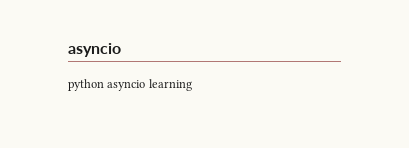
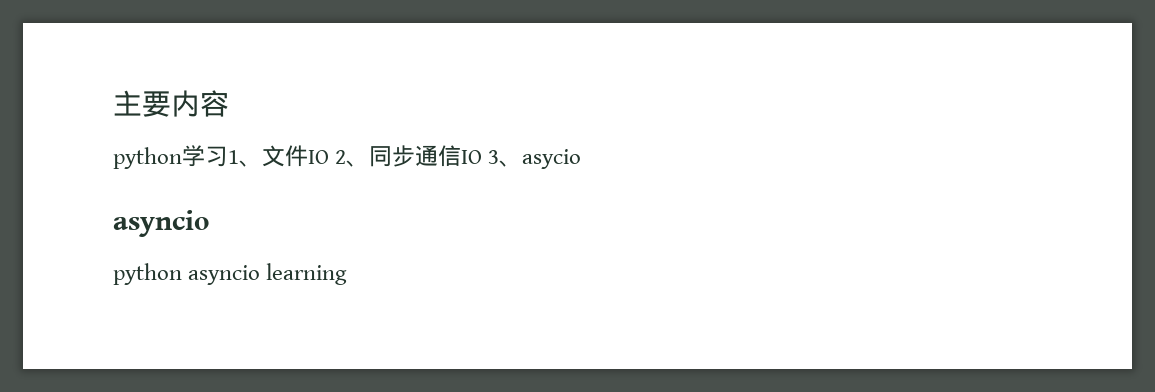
+ 主要内容
+ python学习1、文件IO 2、同步通信IO 3、asycio

